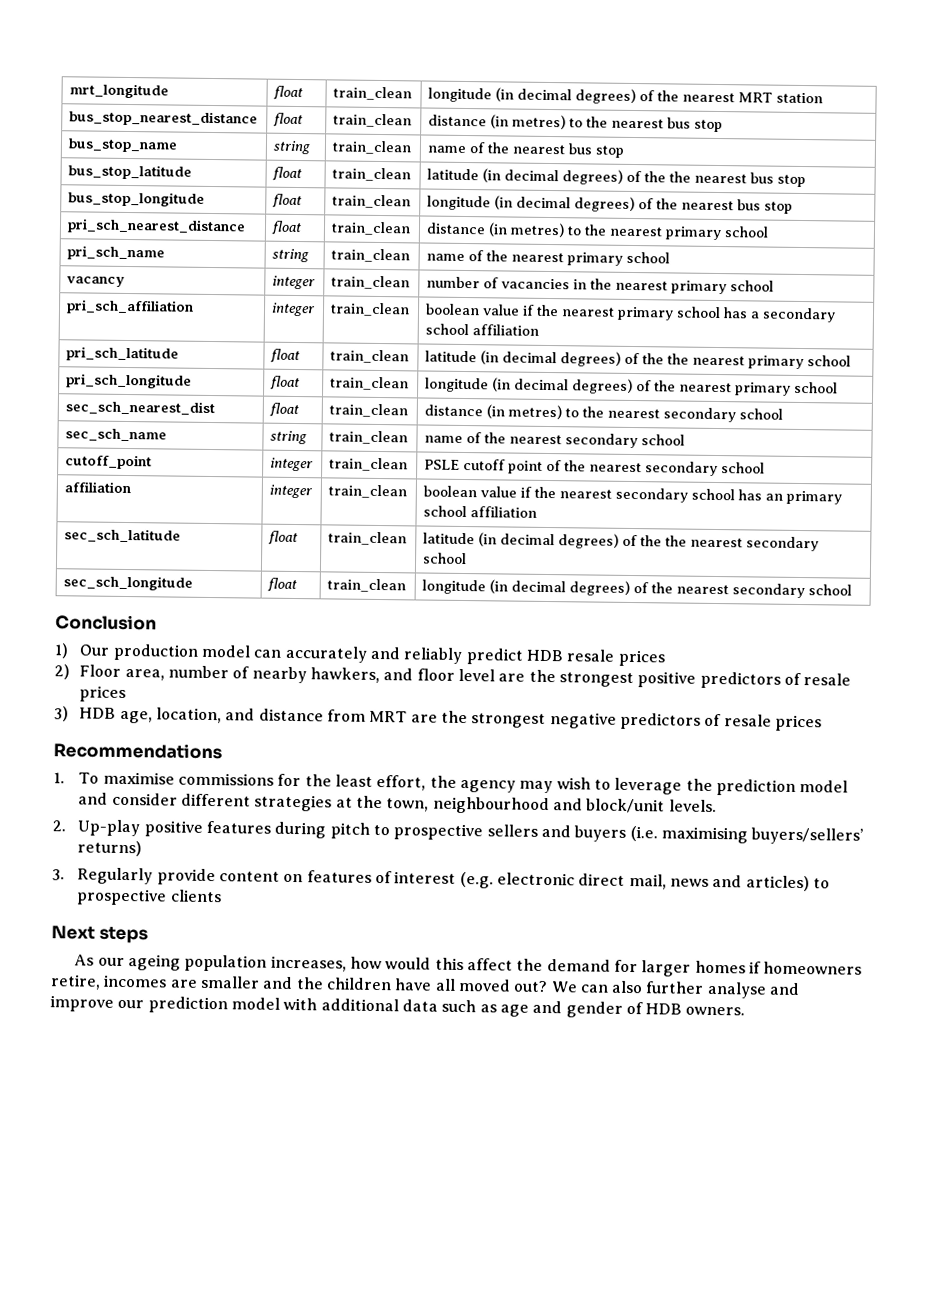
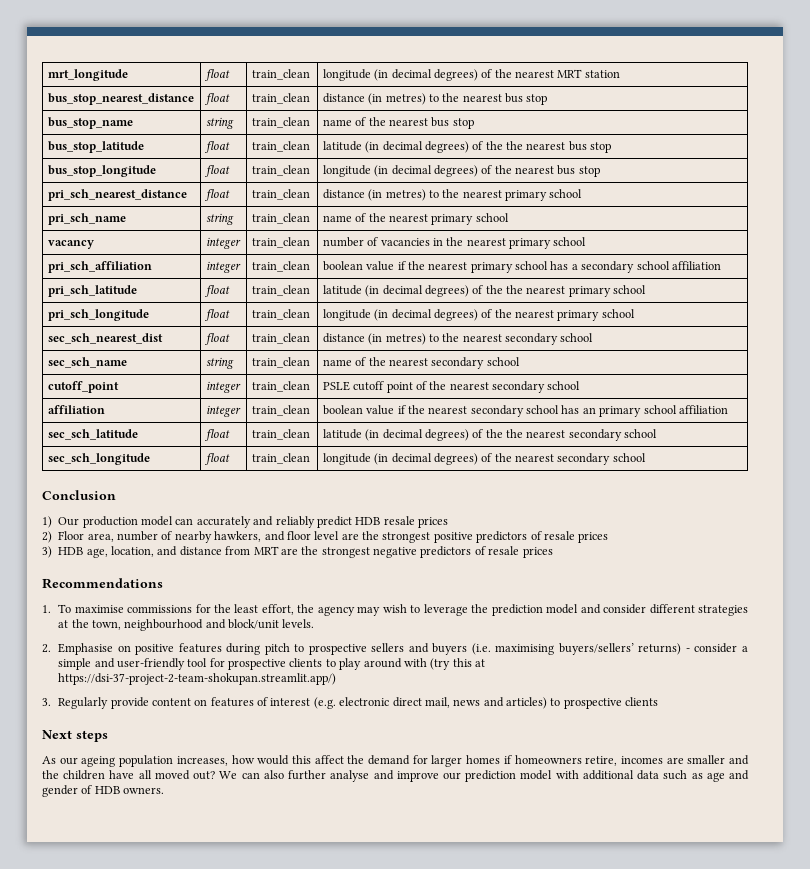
- 2. Up-play positive features during pitch to prospective sellers and buyers (i.e. maximising buyers/sellers’ returns)
+ 2. Emphasise on positive features during pitch to prospective sellers and buyers (i.e. maximising buyers/sellers’ returns) - consider a simple and user-friendly tool for prospective clients to play around with (try this at https://dsi-37-project-2-team-shokupan.streamlit.app/)

